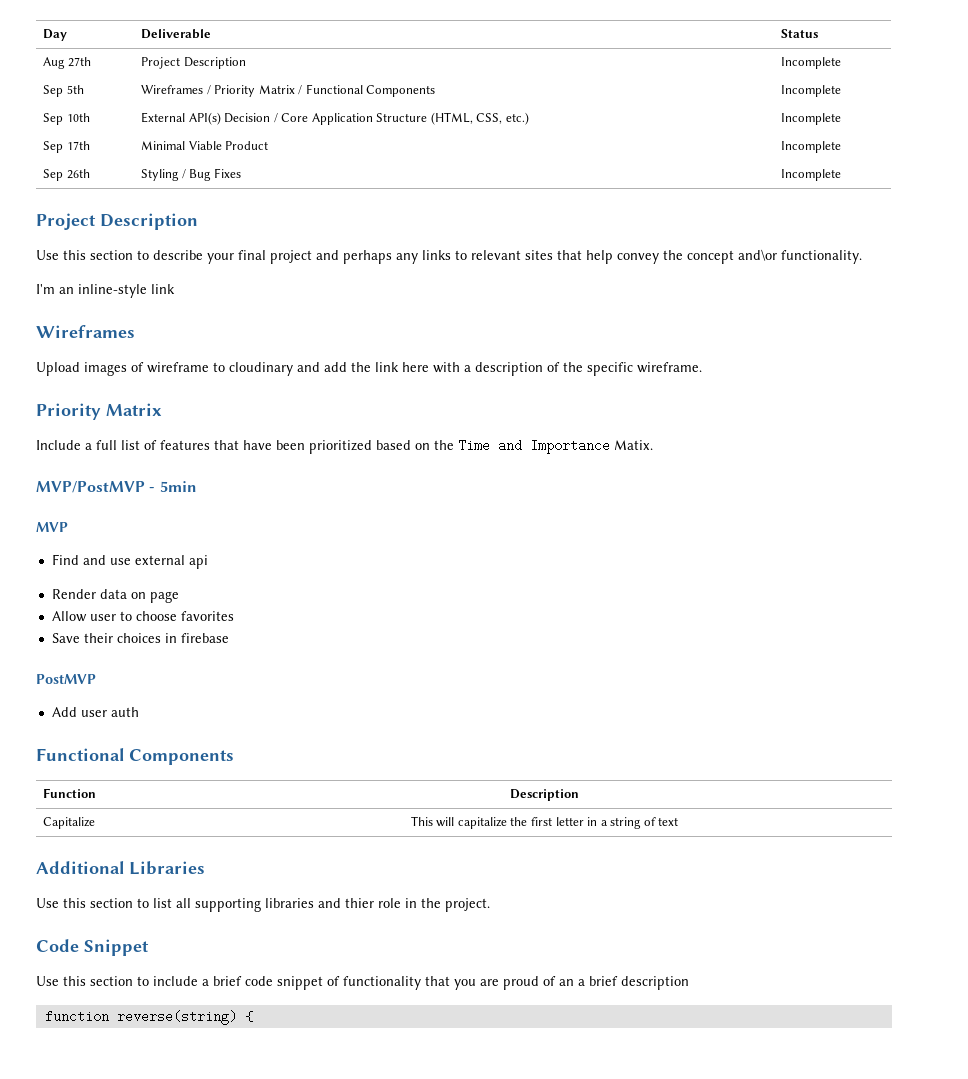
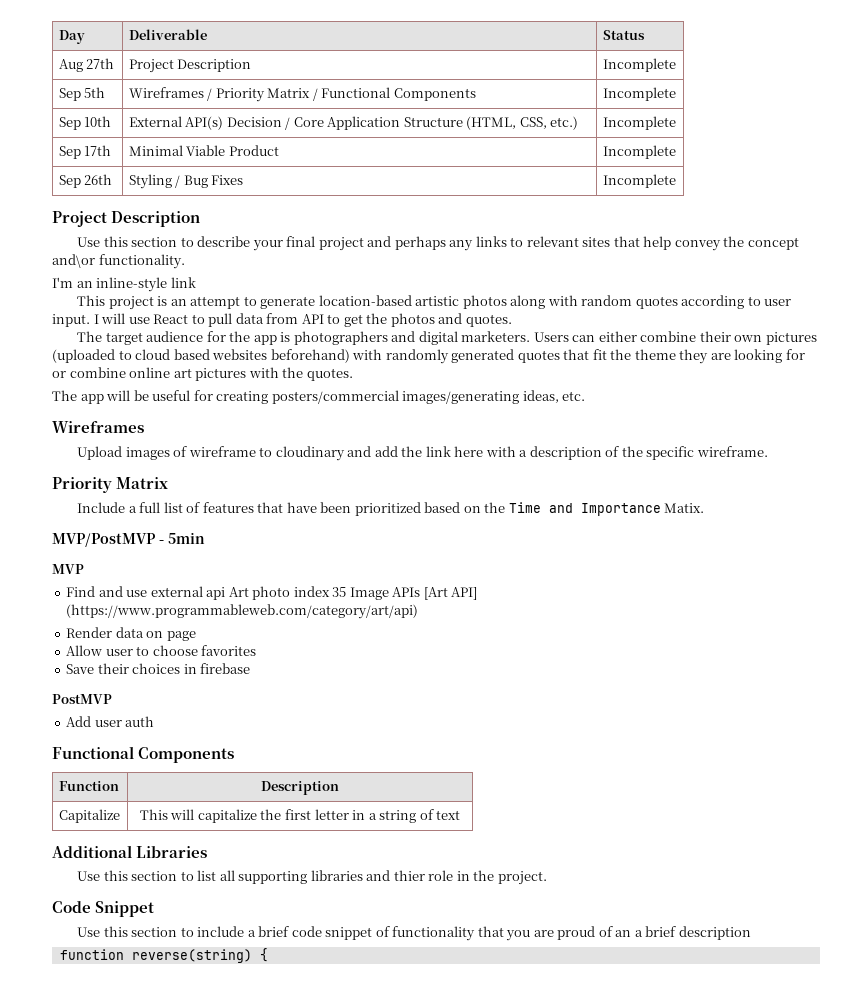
+ This project is an attempt to generate location-based artistic photos along with random quotes according to user input. I will use React to pull data from API to get the photos and quotes.
+ The target audience for the app is photographers and digital marketers. Users can either combine their own pictures (uploaded to cloud based websites beforehand) with randomly generated quotes that fit the theme they are looking for or combine online art pictures with the quotes.
+ The app will be useful for creating posters/commercial images/generating ideas, etc.
- Find and use external api
+ Find and use external api Art photo index 35 Image APIs [Art API] (https://www.programmableweb.com/category/art/api)

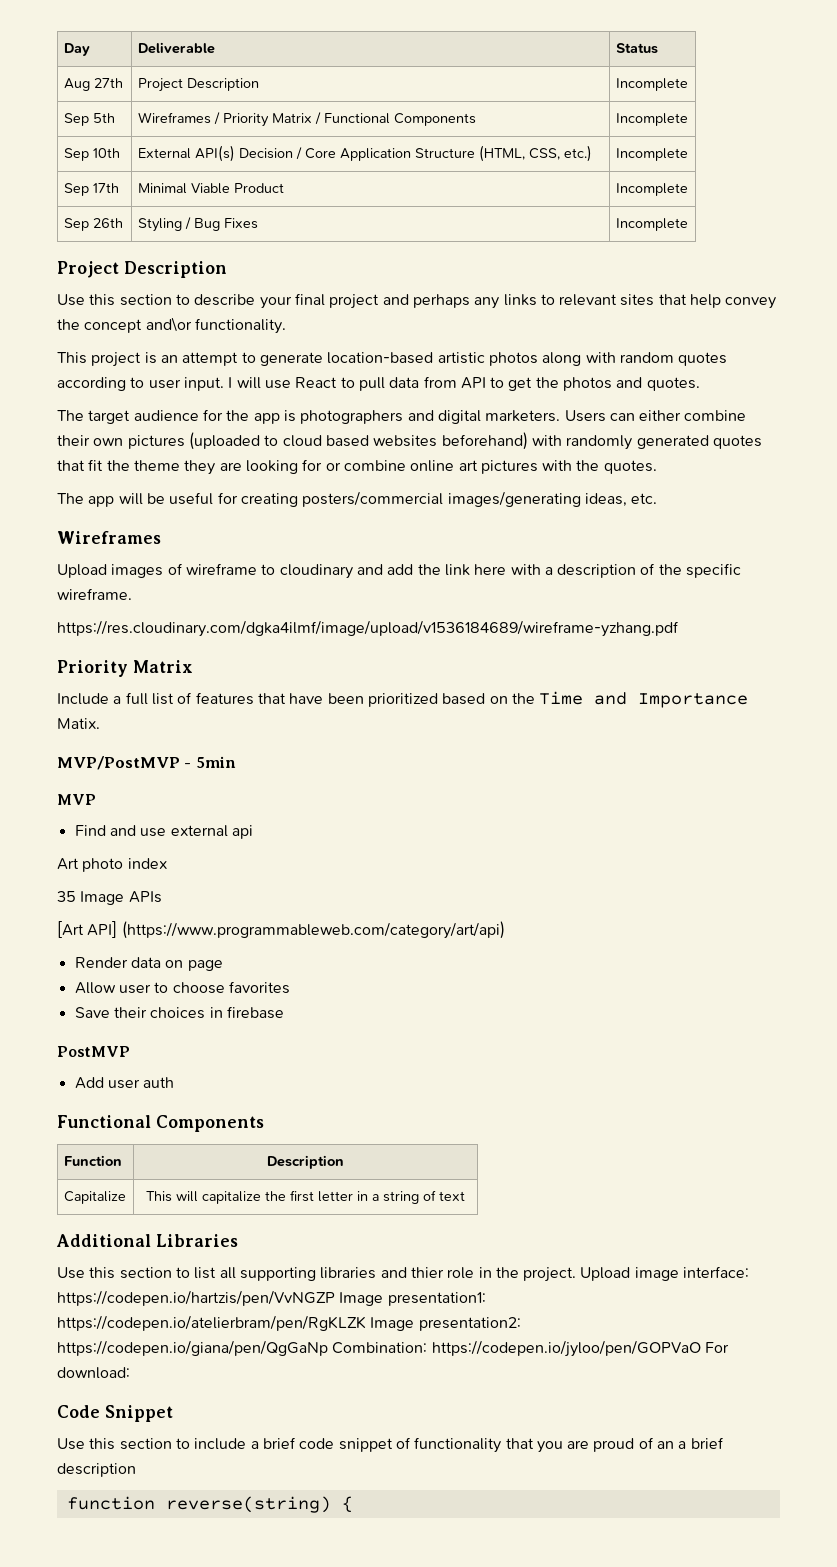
- I'm an inline-style link
+ https://res.cloudinary.com/dgka4ilmf/image/upload/v1536184689/wireframe-yzhang.pdf
- Find and use external api Art photo index 35 Image APIs [Art API] (https://www.programmableweb.com/category/art/api)
+ Find and use external api
+ Art photo index
+ 35 Image APIs
+ [Art API] (https://www.programmableweb.com/category/art/api)
+ Upload image interface: https://codepen.io/hartzis/pen/VvNGZP Image presentation1: https://codepen.io/atelierbram/pen/RgKLZK Image presentation2: https://codepen.io/giana/pen/QgGaNp Combination: https://codepen.io/jyloo/pen/GOPVaO For download:

